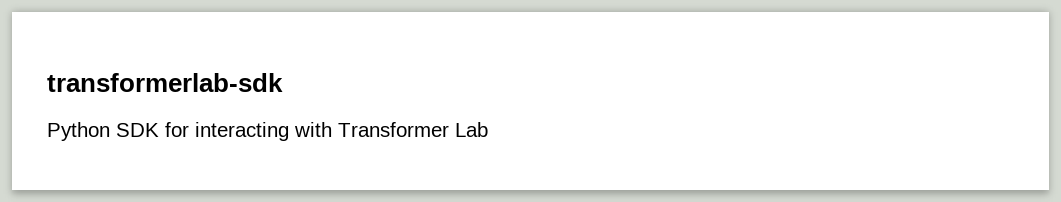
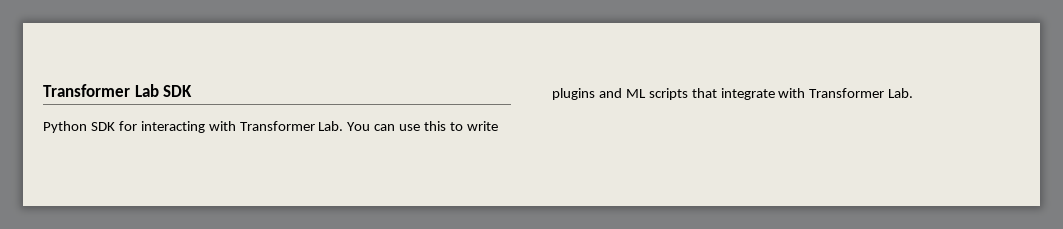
- transformerlab-sdk
+ Transformer Lab SDK
- Python SDK for interacting with Transformer Lab
+ Python SDK for interacting with Transformer Lab. You can use this to write plugins and ML scripts that integrate with Transformer Lab.

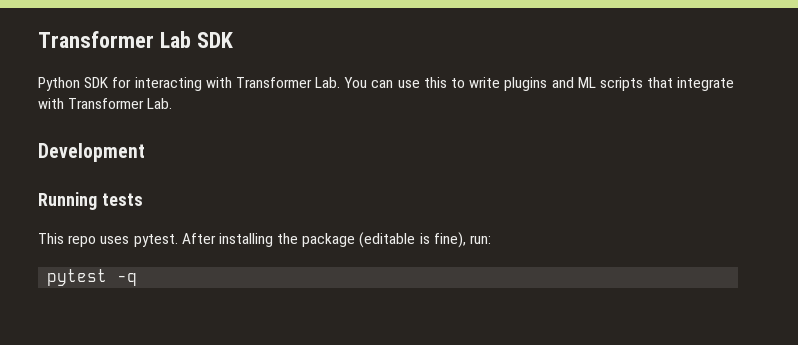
+ Development
+ Running tests
+ This repo uses pytest. After installing the package (editable is fine), run:
+ pytest -q

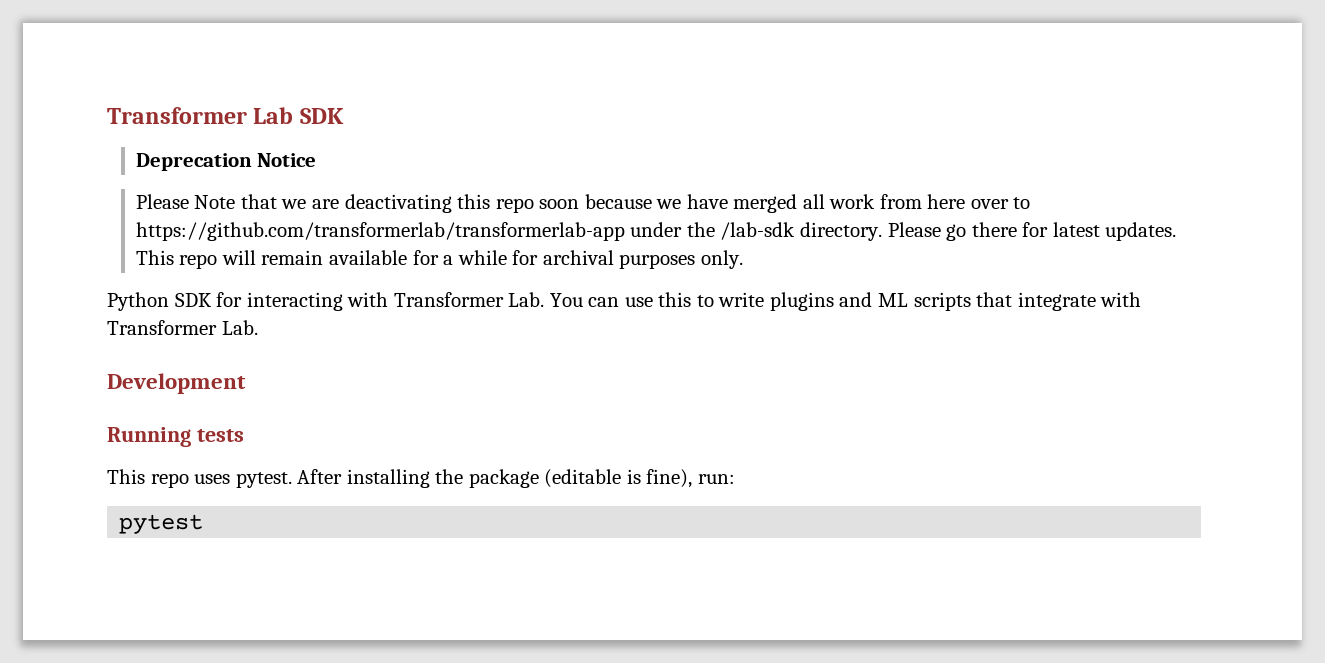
+ Deprecation Notice
+ Please Note that we are deactivating this repo soon because we have merged all work from here over to https://github.com/transformerlab/transformerlab-app under the /lab-sdk directory. Please go there for latest updates. This repo will remain available for a while for archival purposes only.
- pytest -q
+ pytest

